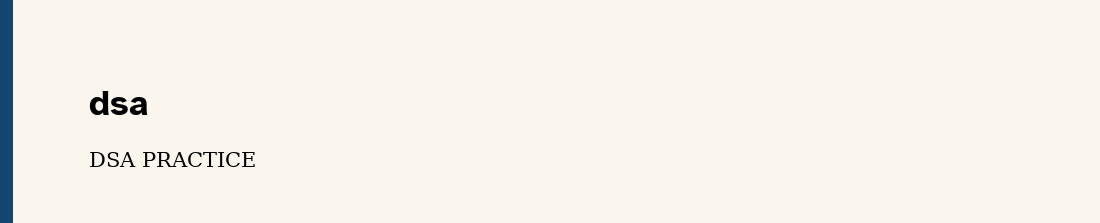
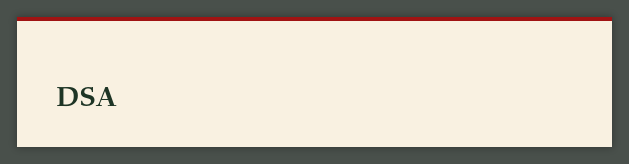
- dsa
- DSA PRACTICE
+ DSA

